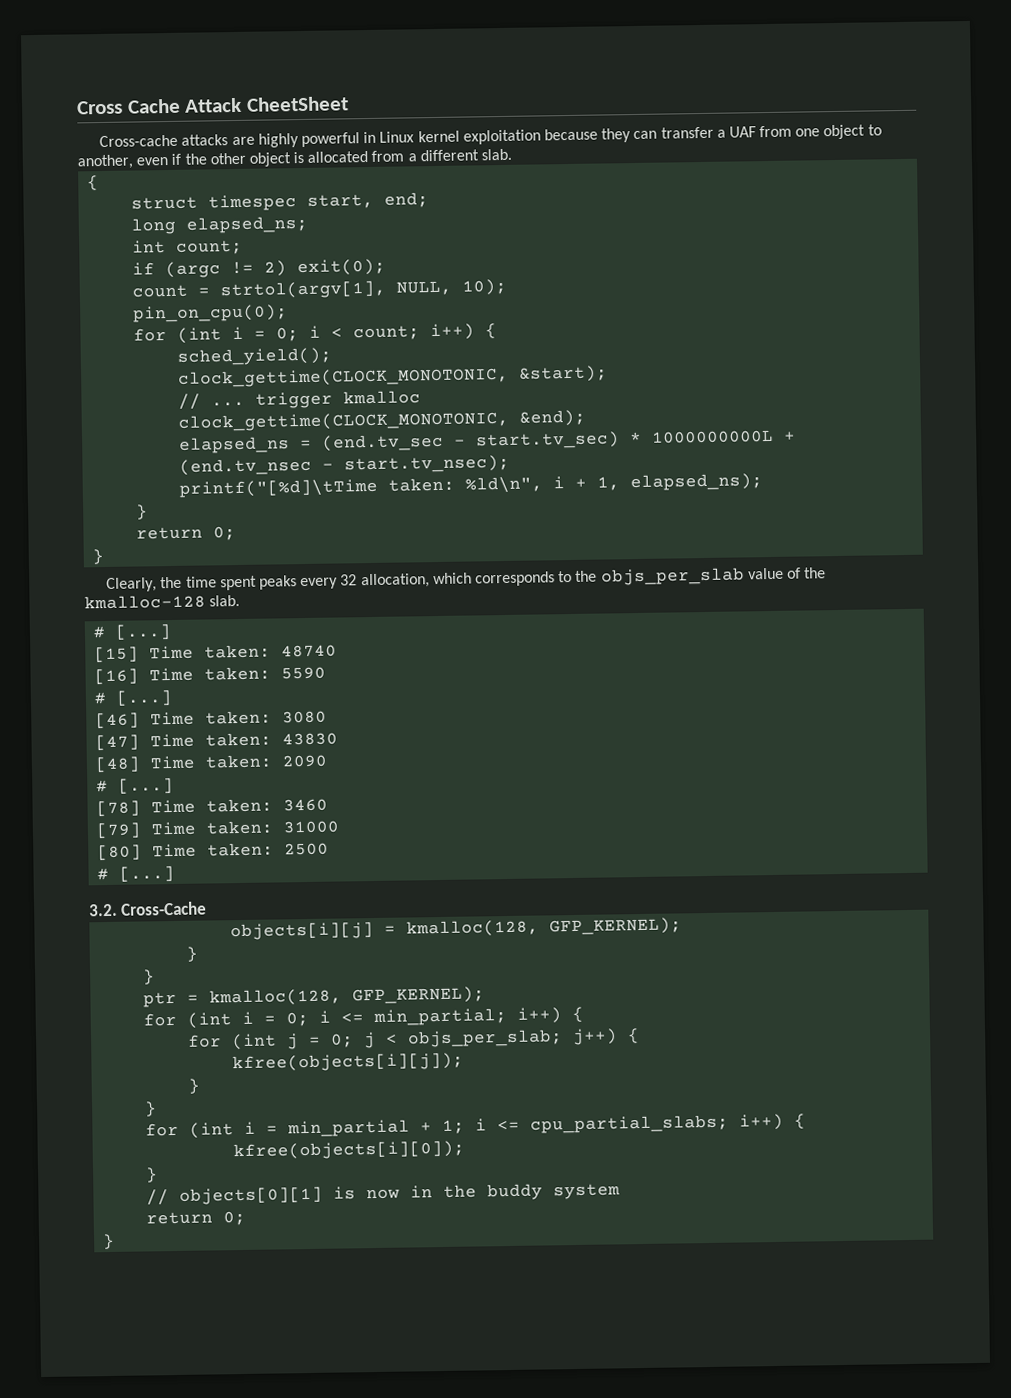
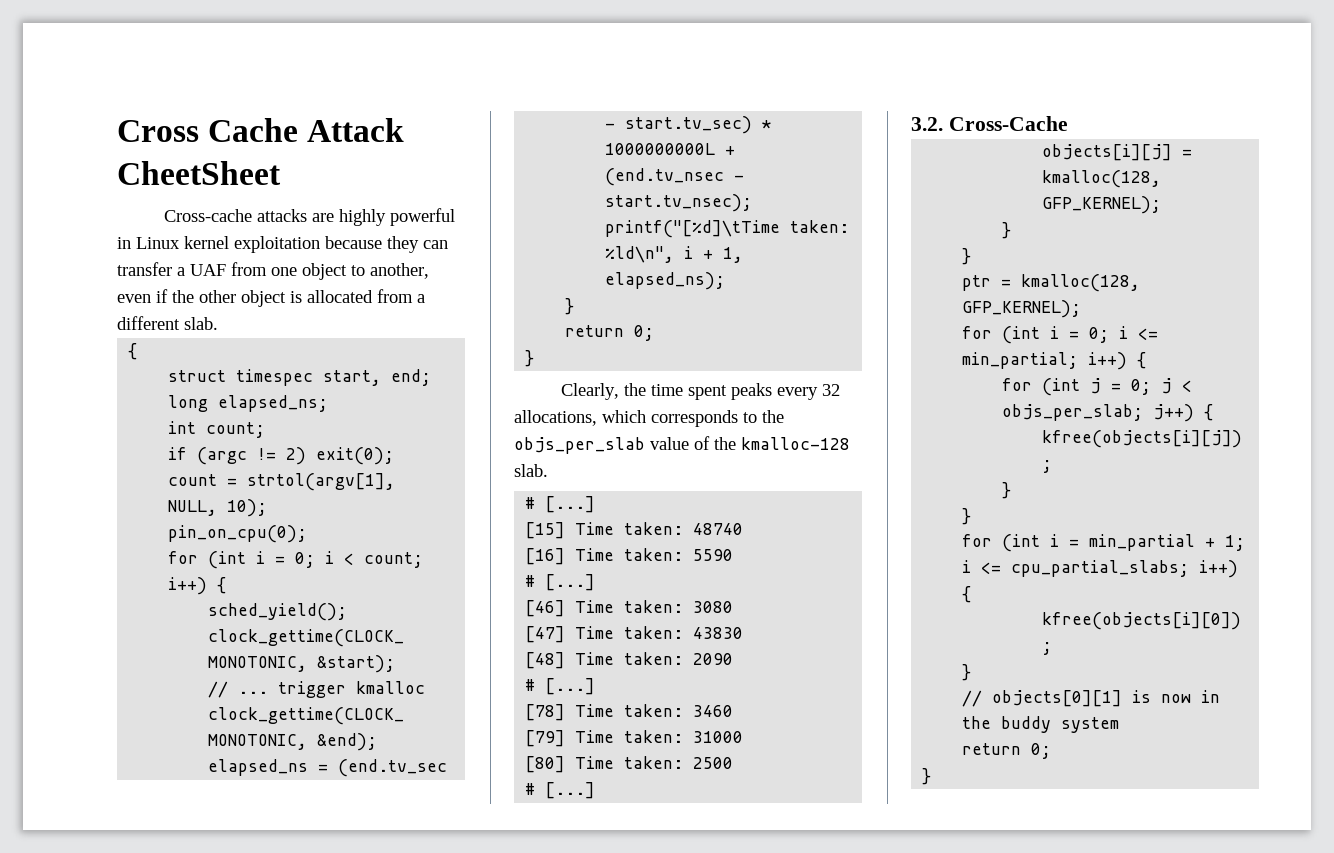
- Clearly, the time spent peaks every 32 allocation, which corresponds to the objs_per_slab value of the kmalloc-128 slab.
+ Clearly, the time spent peaks every 32 allocations, which corresponds to the objs_per_slab value of the kmalloc-128 slab.

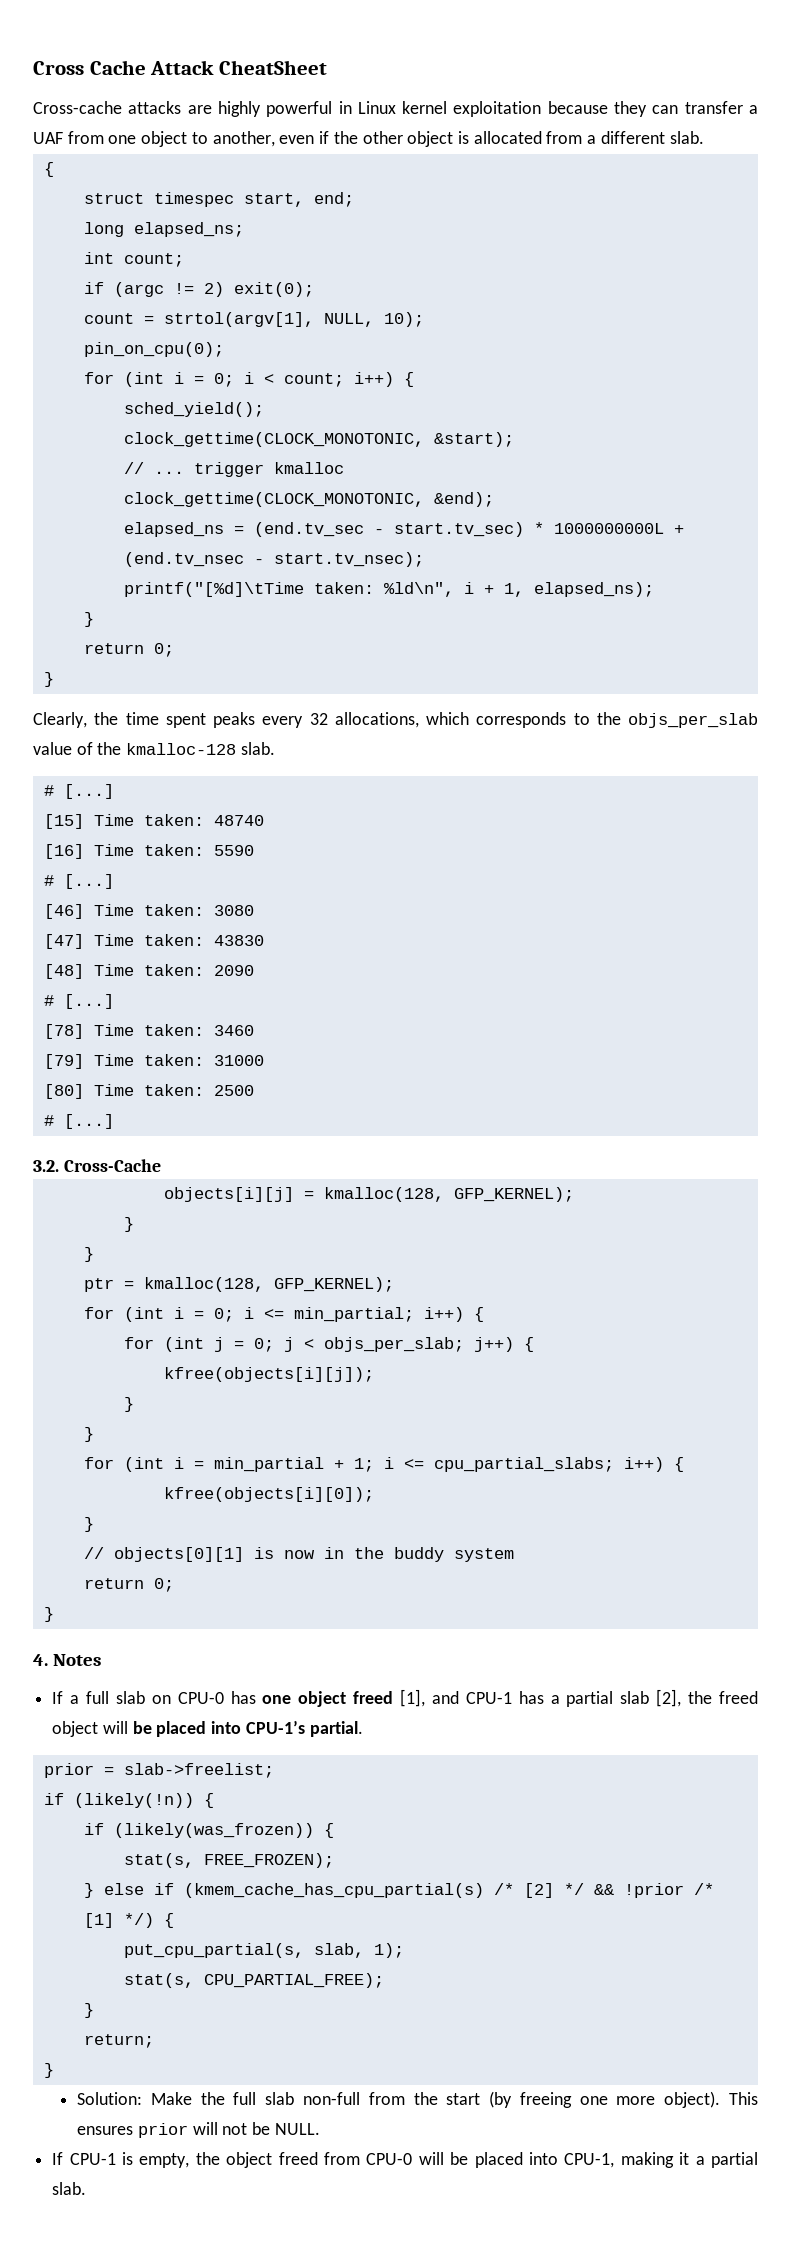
- Cross Cache Attack CheetSheet
+ Cross Cache Attack CheatSheet
+ 4. Notes
+ If a full slab on CPU-0 has one object freed [1], and CPU-1 has a partial slab [2], the freed object will be placed into CPU-1’s partial.
+ prior = slab->freelist;
+ if (likely(!n)) {
+ if (likely(was_frozen)) {
+ stat(s, FREE_FROZEN);
+ } else if (kmem_cache_has_cpu_partial(s) /* [2] */ && !prior /* [1] */) {
+ put_cpu_partial(s, slab, 1);
+ stat(s, CPU_PARTIAL_FREE);
+ }
+ return;
+ }
+ Solution: Make the full slab non-full from the start (by freeing one more object). This ensures prior will not be NULL.
+ If CPU-1 is empty, the object freed from CPU-0 will be placed into CPU-1, making it a partial slab.

